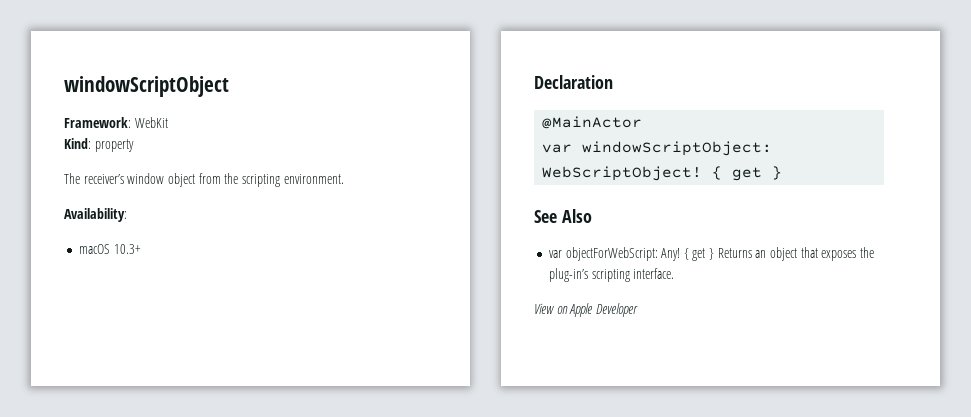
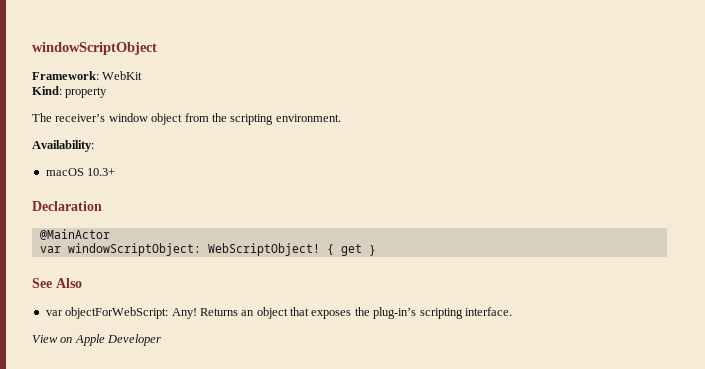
- { get } Returns an object that exposes the plug-in’s scripting interface.
+ Returns an object that exposes the plug-in’s scripting interface.

